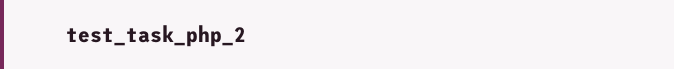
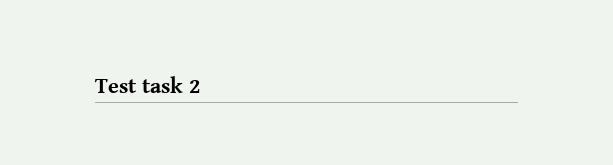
- test_task_php_2
+ Test task 2

